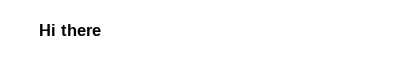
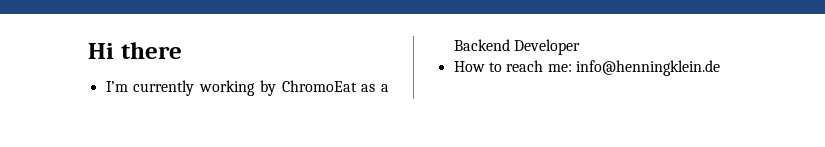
+ I’m currently working by ChromoEat as a Backend Developer
+ How to reach me: info@henningklein.de

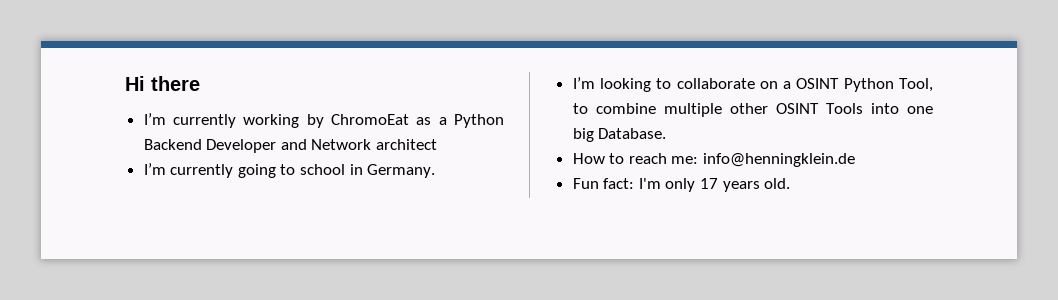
- I’m currently working by ChromoEat as a Backend Developer
+ I’m currently working by ChromoEat as a Python Backend Developer and Network architect
+ I’m currently going to school in Germany.
+ I’m looking to collaborate on a OSINT Python Tool, to combine multiple other OSINT Tools into one big Database.
+ Fun fact: I'm only 17 years old.

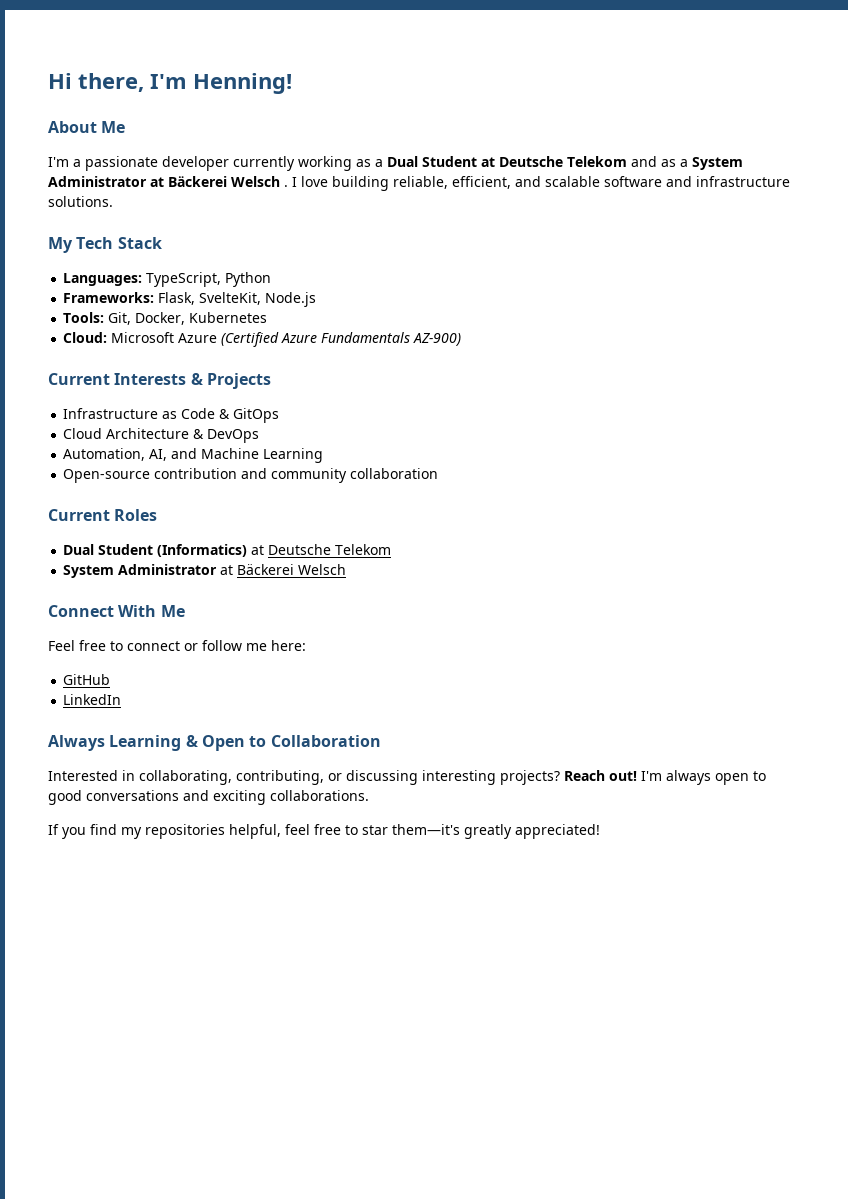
- Hi there
- I’m currently working by ChromoEat as a Python Backend Developer and Network architect
- I’m currently going to school in Germany.
- I’m looking to collaborate on a OSINT Python Tool, to combine multiple other OSINT Tools into one big Database.
- How to reach me: info@henningklein.de
- Fun fact: I'm only 17 years old.
+ Hi there, I'm Henning!
+ About Me
+ I'm a passionate developer currently working as a Dual Student at Deutsche Telekom and as a System Administrator at Bäckerei Welsch . I love building reliable, efficient, and scalable software and infrastructure solutions.
+ My Tech Stack
+ Languages: TypeScript, Python
+ Frameworks: Flask, SvelteKit, Node.js
+ Tools: Git, Docker, Kubernetes
+ Cloud: Microsoft Azure (Certified Azure Fundamentals AZ-900)
+ Current Interests & Projects
+ Infrastructure as Code & GitOps
+ Cloud Architecture & DevOps
+ Automation, AI, and Machine Learning
+ Open-source contribution and community collaboration
+ Current Roles
+ Dual Student (Informatics) at Deutsche Telekom
+ System Administrator at Bäckerei Welsch
+ Connect With Me
+ Feel free to connect or follow me here:
+ GitHub
+ LinkedIn
+ Always Learning & Open to Collaboration
+ Interested in collaborating, contributing, or discussing interesting projects? Reach out! I'm always open to good conversations and exciting collaborations.
+ If you find my repositories helpful, feel free to star them—it's greatly appreciated!

